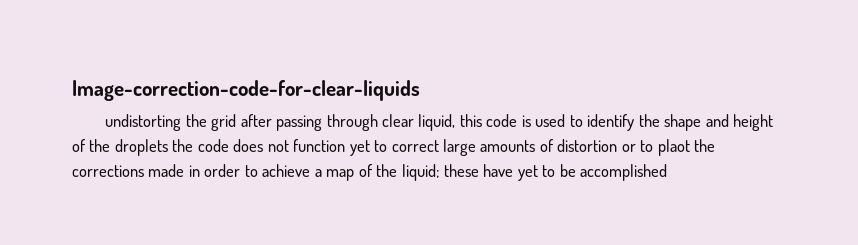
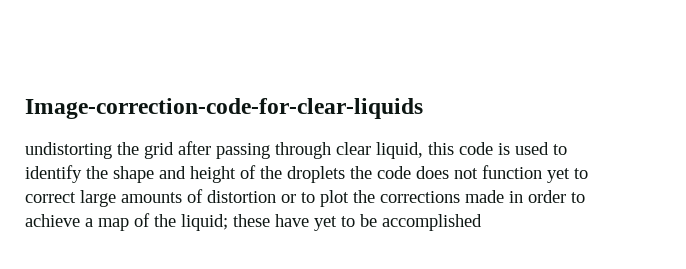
- undistorting the grid after passing through clear liquid, this code is used to identify the shape and height of the droplets the code does not function yet to correct large amounts of distortion or to plaot the corrections made in order to achieve a map of the liquid; these have yet to be accomplished
+ undistorting the grid after passing through clear liquid, this code is used to identify the shape and height of the droplets the code does not function yet to correct large amounts of distortion or to plot the corrections made in order to achieve a map of the liquid; these have yet to be accomplished

